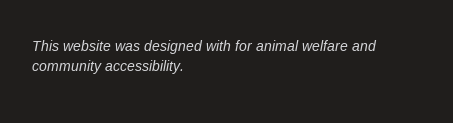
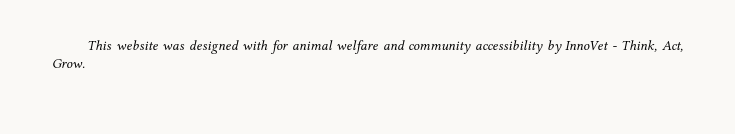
- This website was designed with for animal welfare and community accessibility.
+ This website was designed with for animal welfare and community accessibility by InnoVet - Think, Act, Grow.

